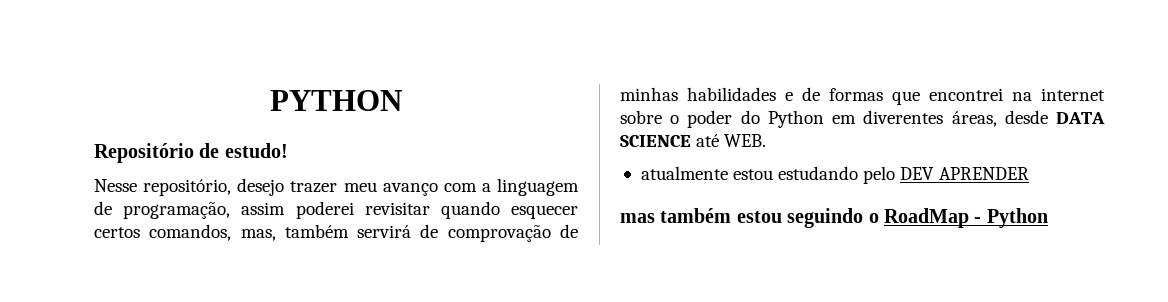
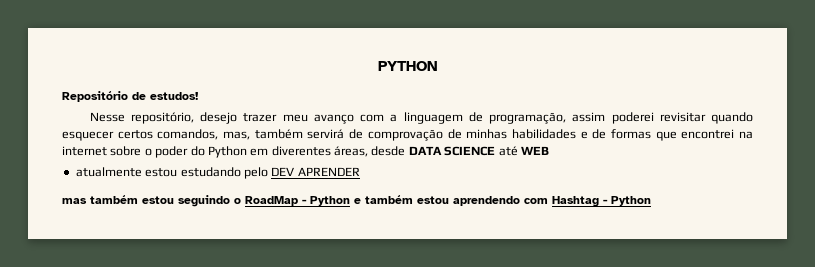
- Repositório de estudo!
+ Repositório de estudos!
- Nesse repositório, desejo trazer meu avanço com a linguagem de programação, assim poderei revisitar quando esquecer certos comandos, mas, também servirá de comprovação de minhas habilidades e de formas que encontrei na internet sobre o poder do Python em diverentes áreas, desde DATA SCIENCE até WEB.
+ Nesse repositório, desejo trazer meu avanço com a linguagem de programação, assim poderei revisitar quando esquecer certos comandos, mas, também servirá de comprovação de minhas habilidades e de formas que encontrei na internet sobre o poder do Python em diverentes áreas, desde DATA SCIENCE até WEB
- mas também estou seguindo o RoadMap - Python
+ mas também estou seguindo o RoadMap - Python e também estou aprendendo com Hashtag - Python

